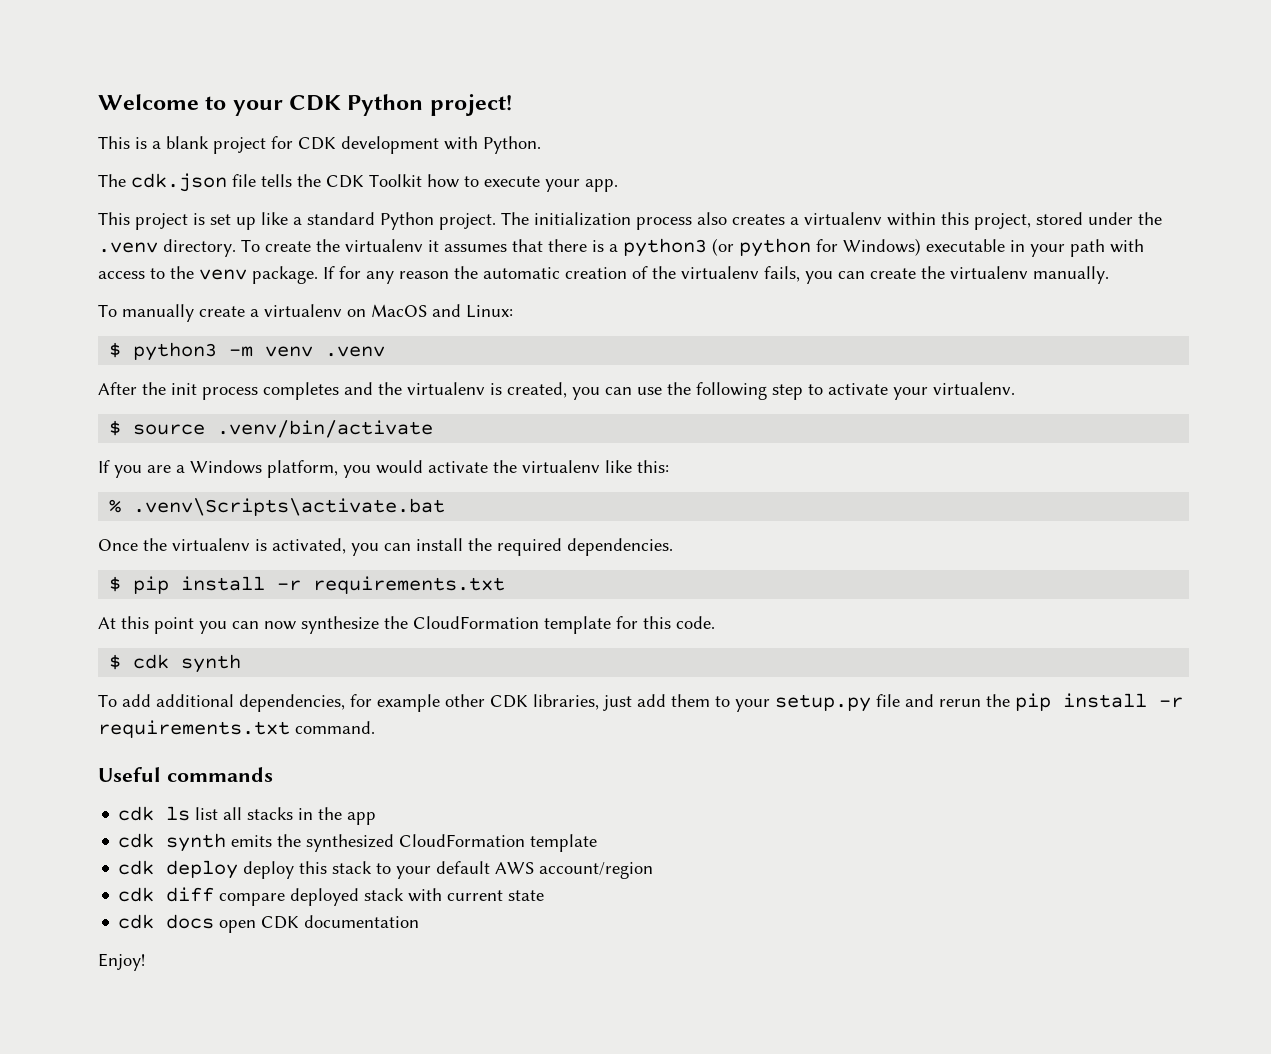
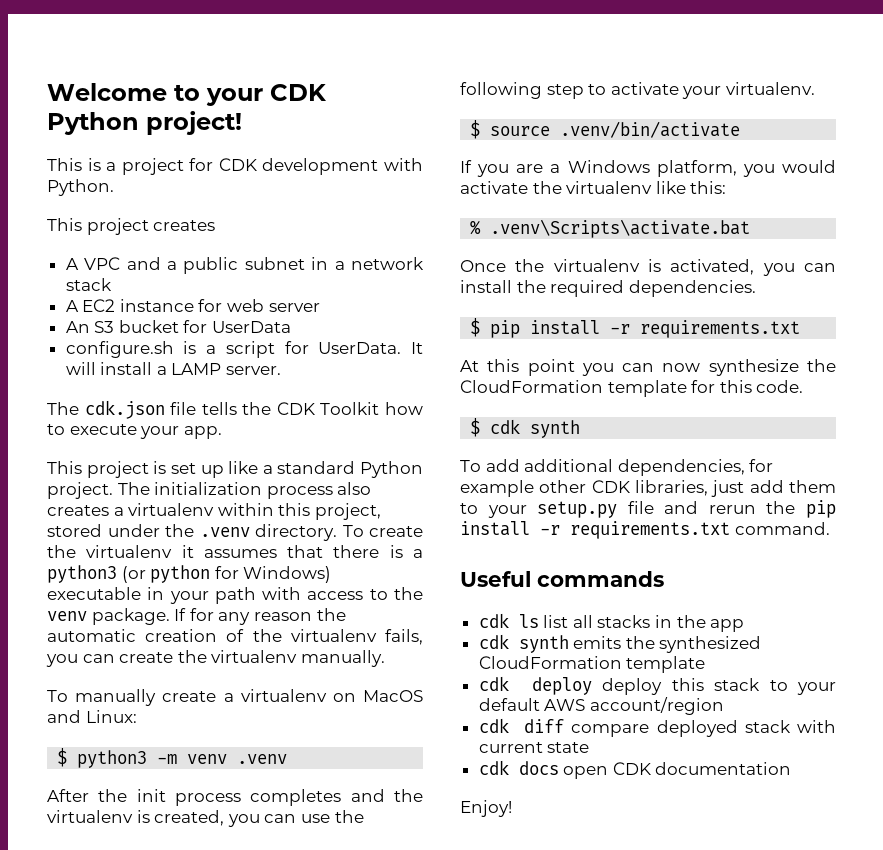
- This is a blank project for CDK development with Python.
+ This is a project for CDK development with Python.
+ This project creates
+ A VPC and a public subnet in a network stack
+ A EC2 instance for web server
+ An S3 bucket for UserData
+ configure.sh is a script for UserData. It will install a LAMP server.

